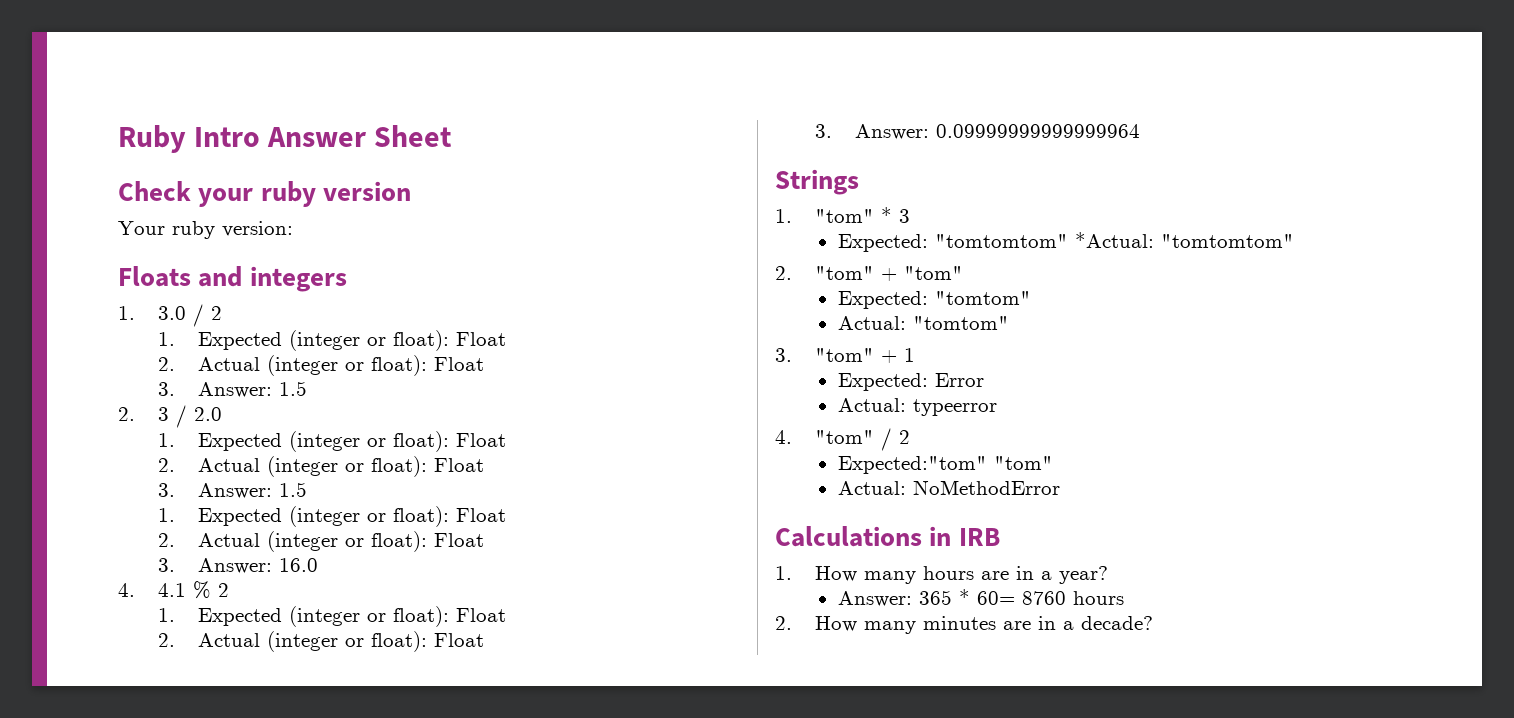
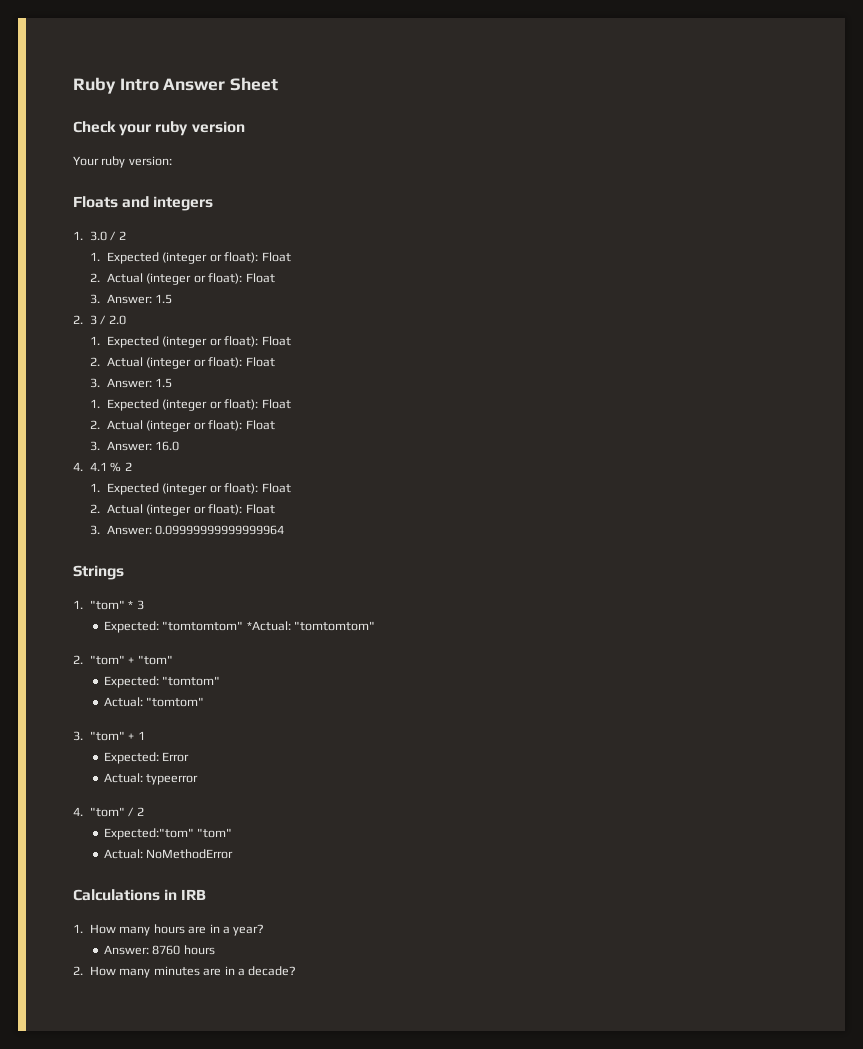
- Answer: 365 * 60= 8760 hours
+ Answer: 8760 hours

